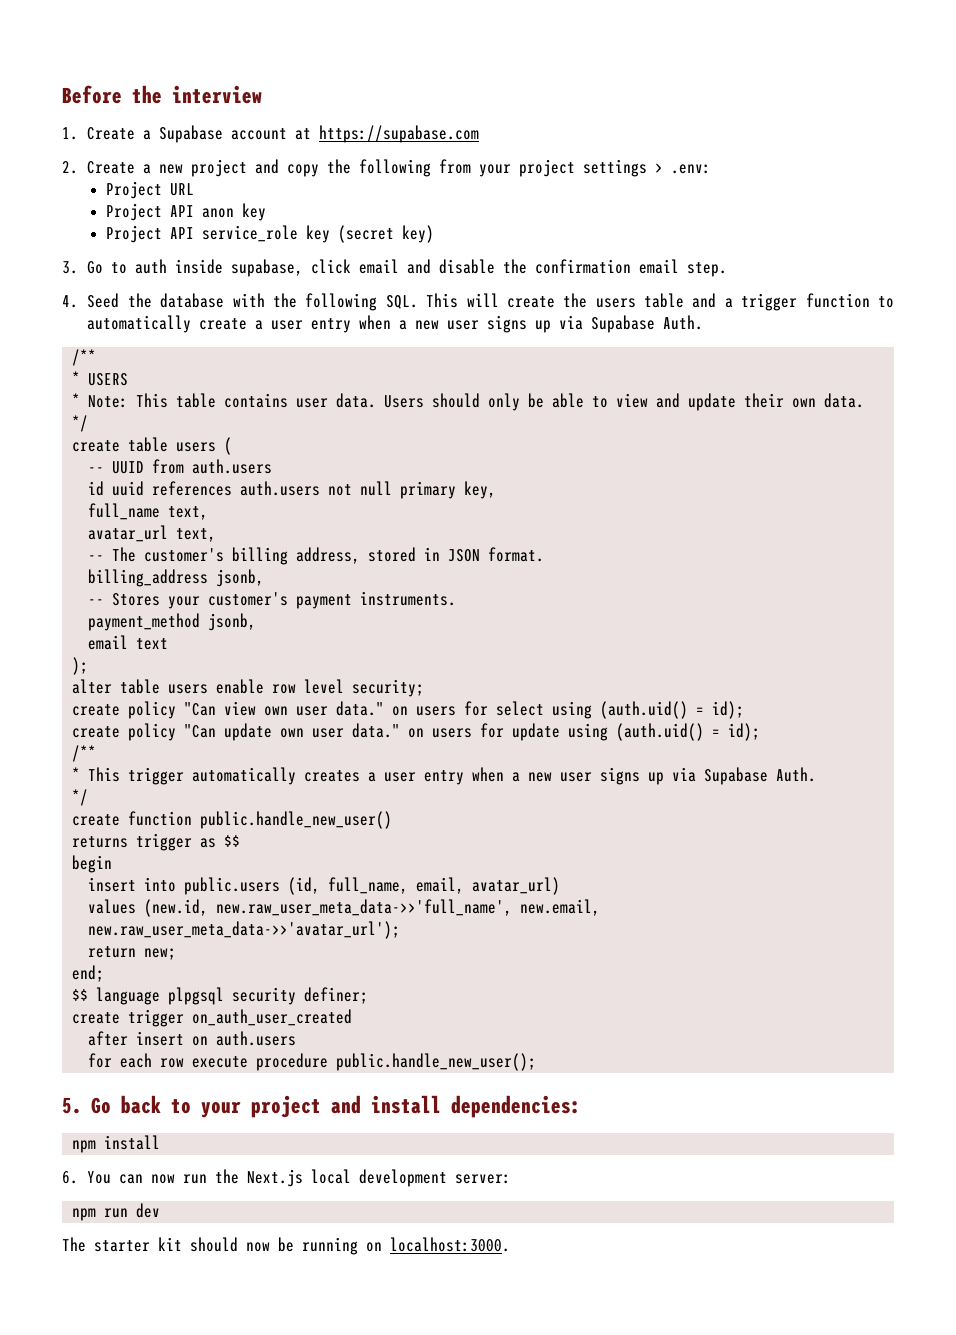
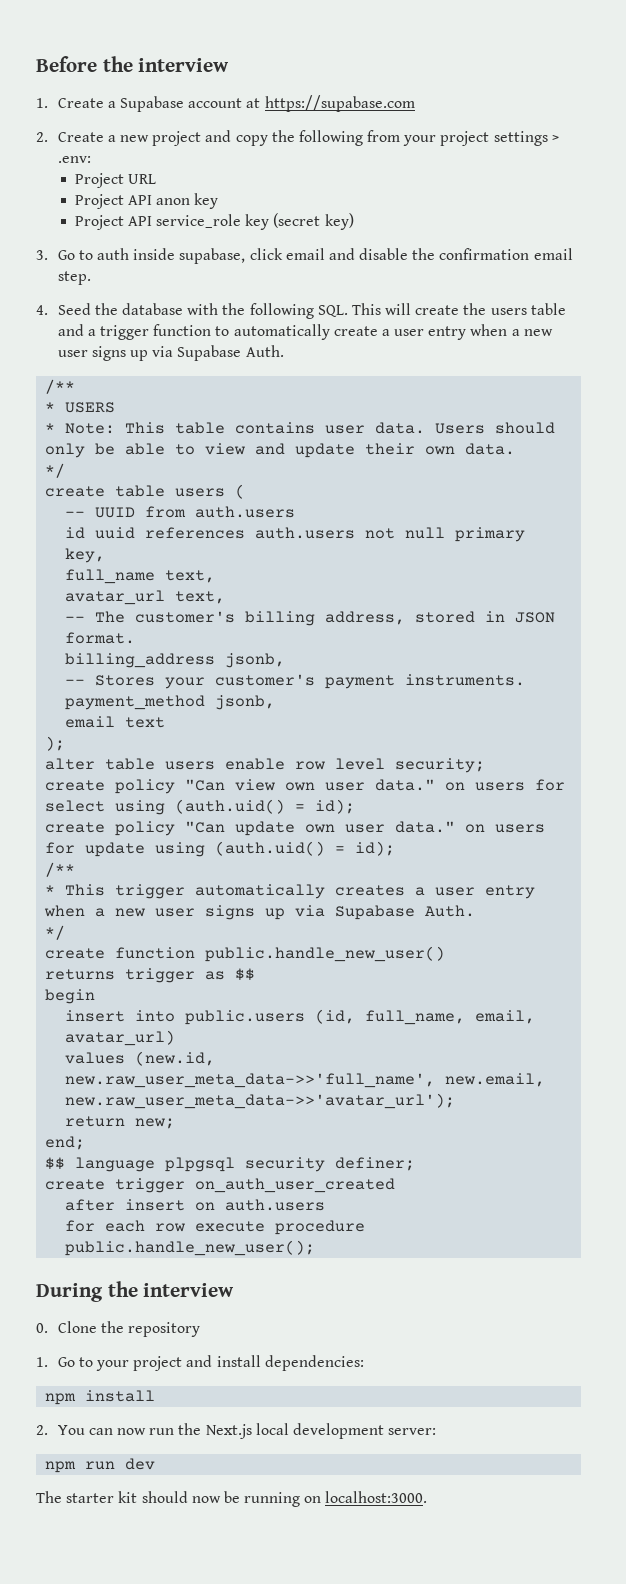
- 5. Go back to your project and install dependencies:
+ During the interview
+ 0. Clone the repository
+ 1. Go to your project and install dependencies:
- 6. You can now run the Next.js local development server:
+ 2. You can now run the Next.js local development server:

